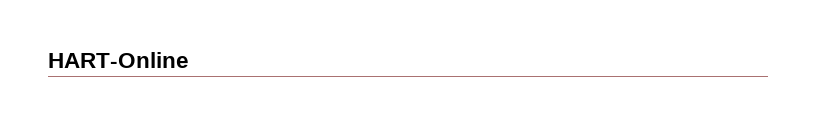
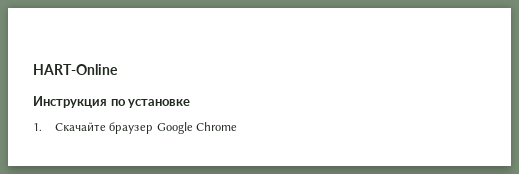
+ Инструкция по установке
+ 1. Скачайте браузер Google Chrome

